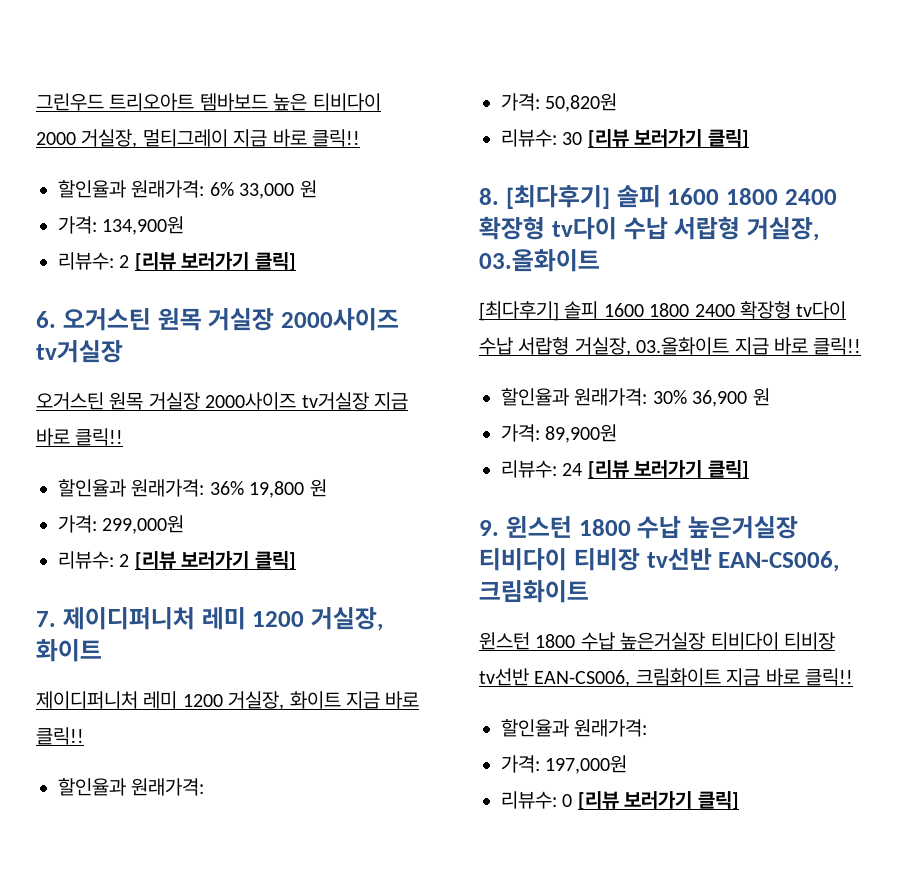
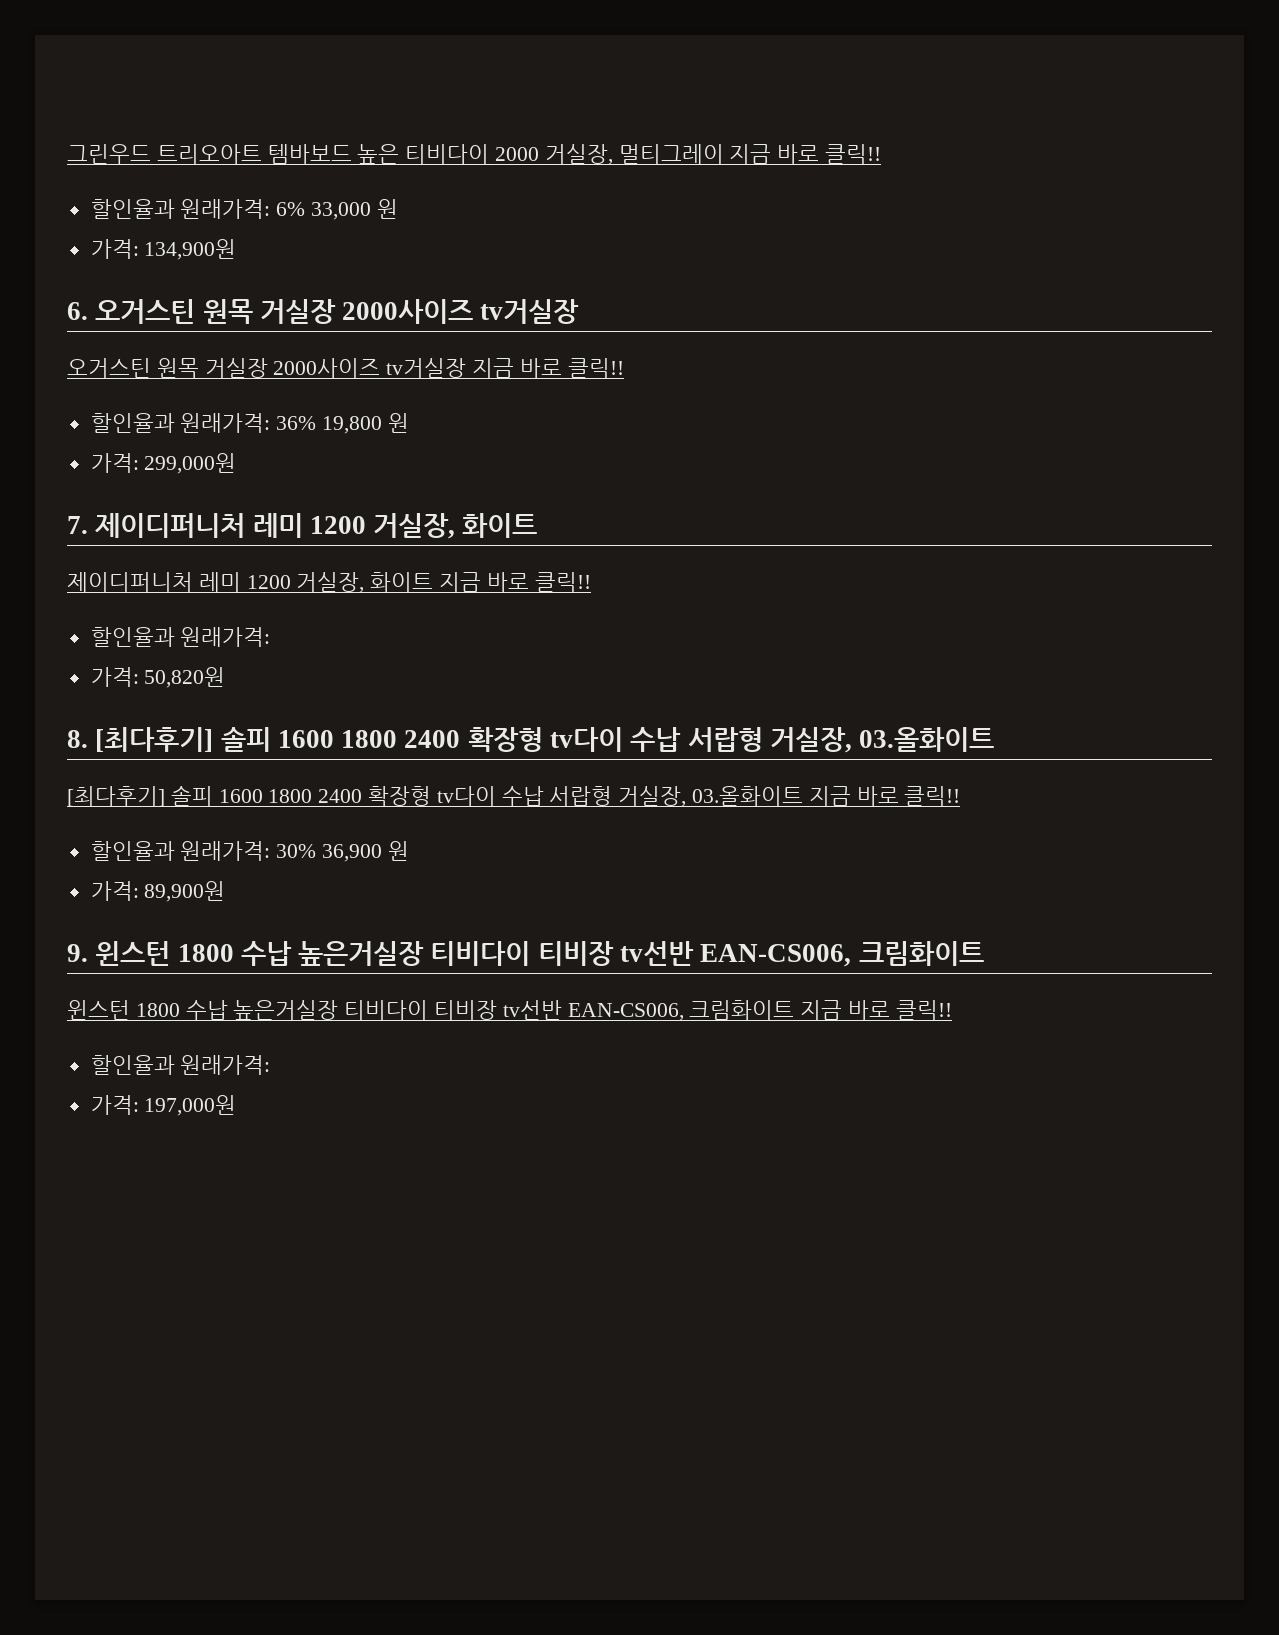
  가격: 134,900원
- 리뷰수: 2 [리뷰 보러가기 클릭]
  가격: 299,000원
- 리뷰수: 2 [리뷰 보러가기 클릭]
- 리뷰수: 30 [리뷰 보러가기 클릭]
- 리뷰수: 24 [리뷰 보러가기 클릭]
- 리뷰수: 0 [리뷰 보러가기 클릭]

